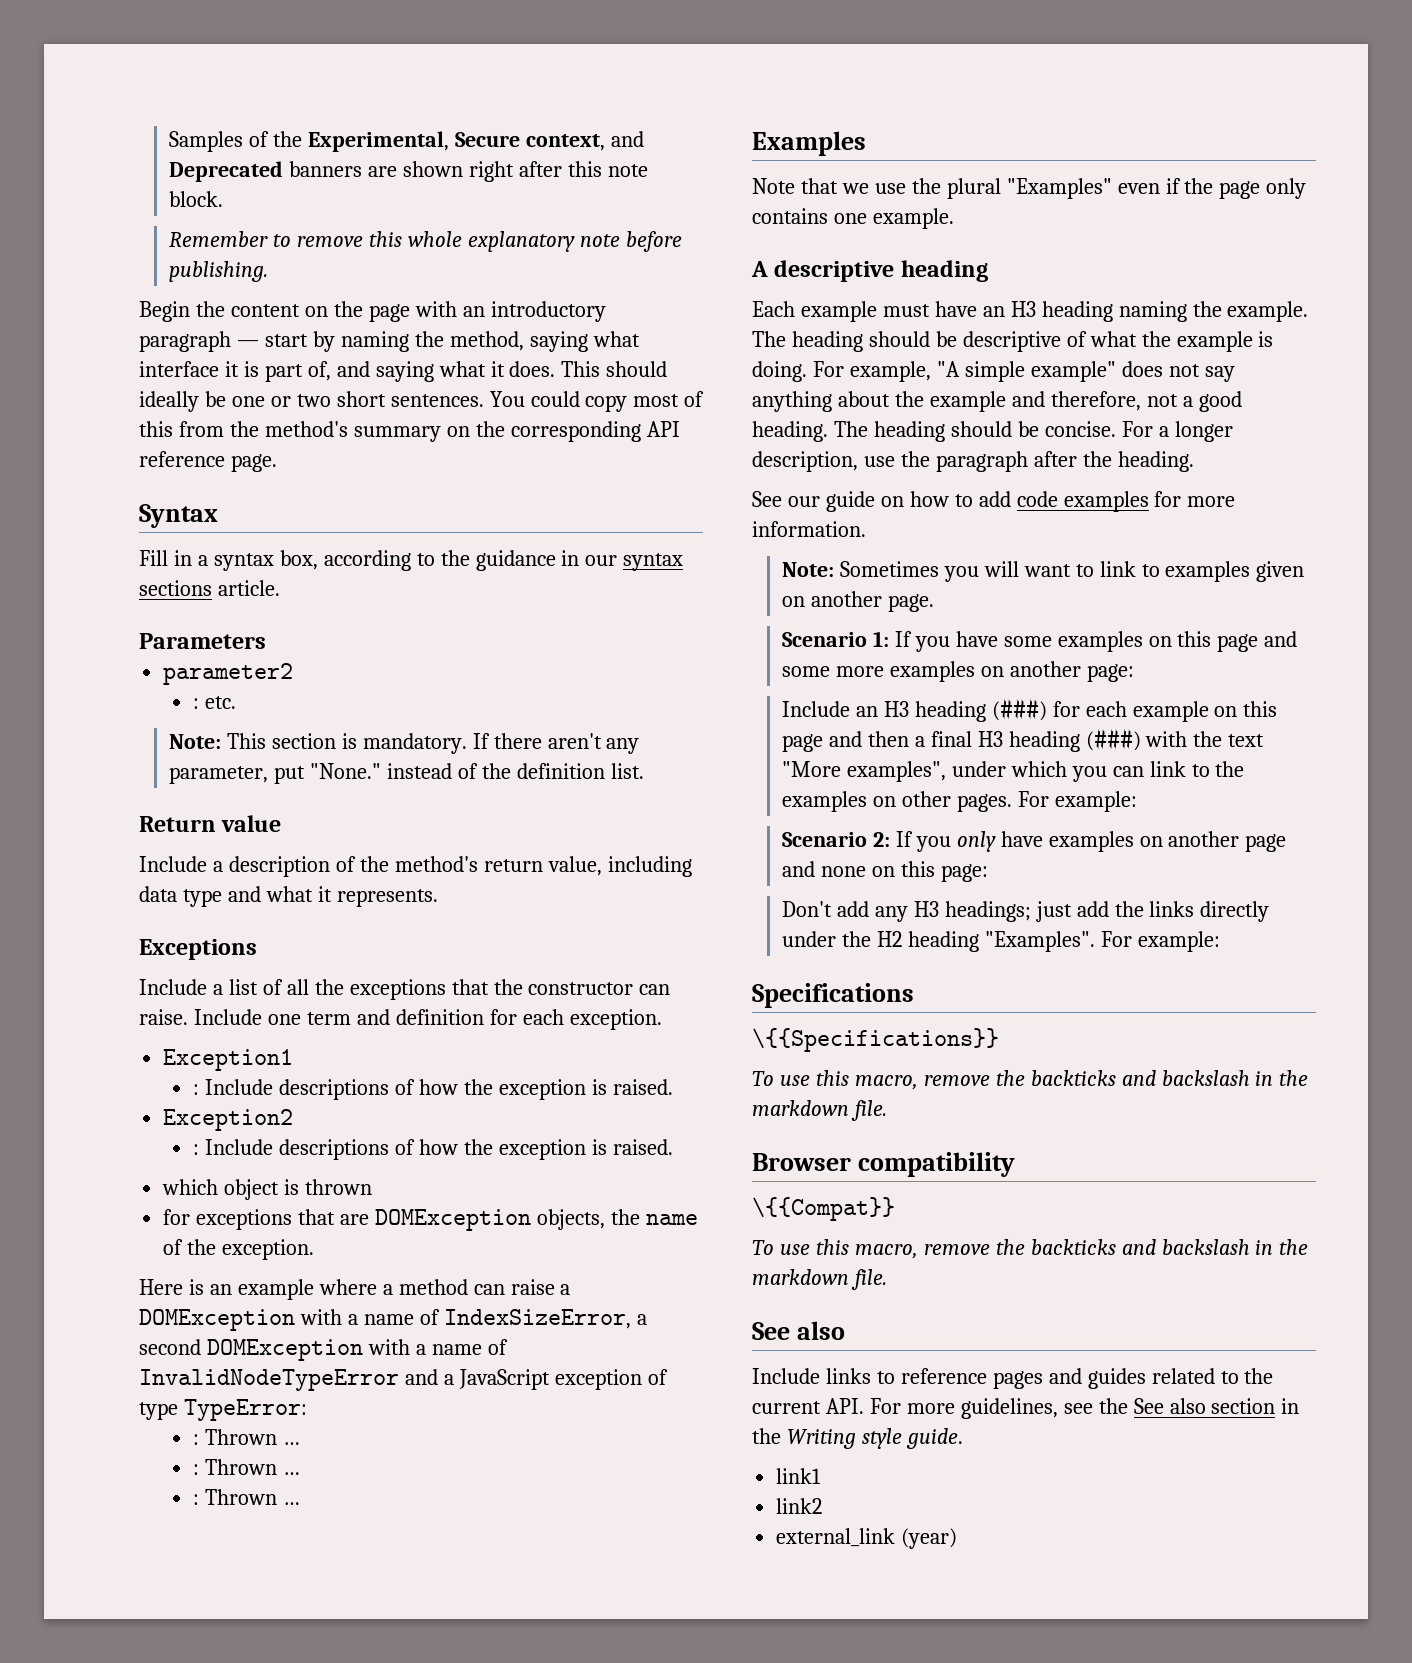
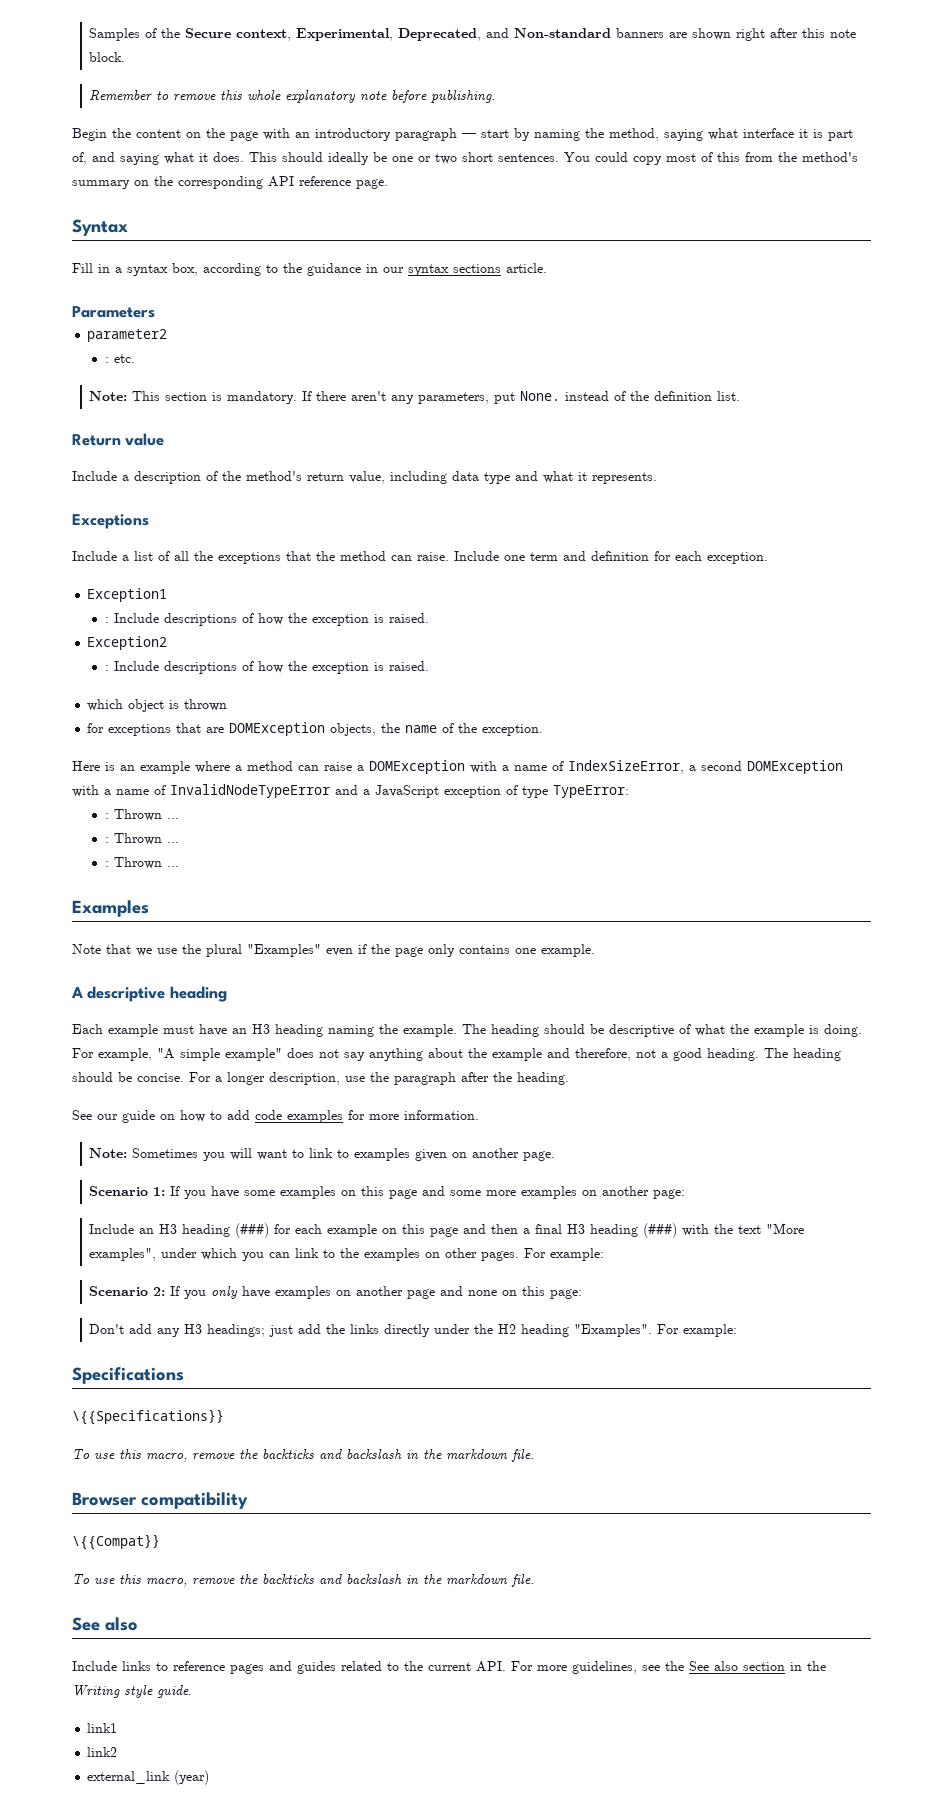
- Samples of the Experimental, Secure context, and Deprecated banners are shown right after this note block.
+ Samples of the Secure context, Experimental, Deprecated, and Non-standard banners are shown right after this note block.
- If there aren't any parameter, put "None." instead of the definition list.
+ If there aren't any parameters, put None. instead of the definition list.
- Include a list of all the exceptions that the constructor can raise.
+ Include a list of all the exceptions that the method can raise.

